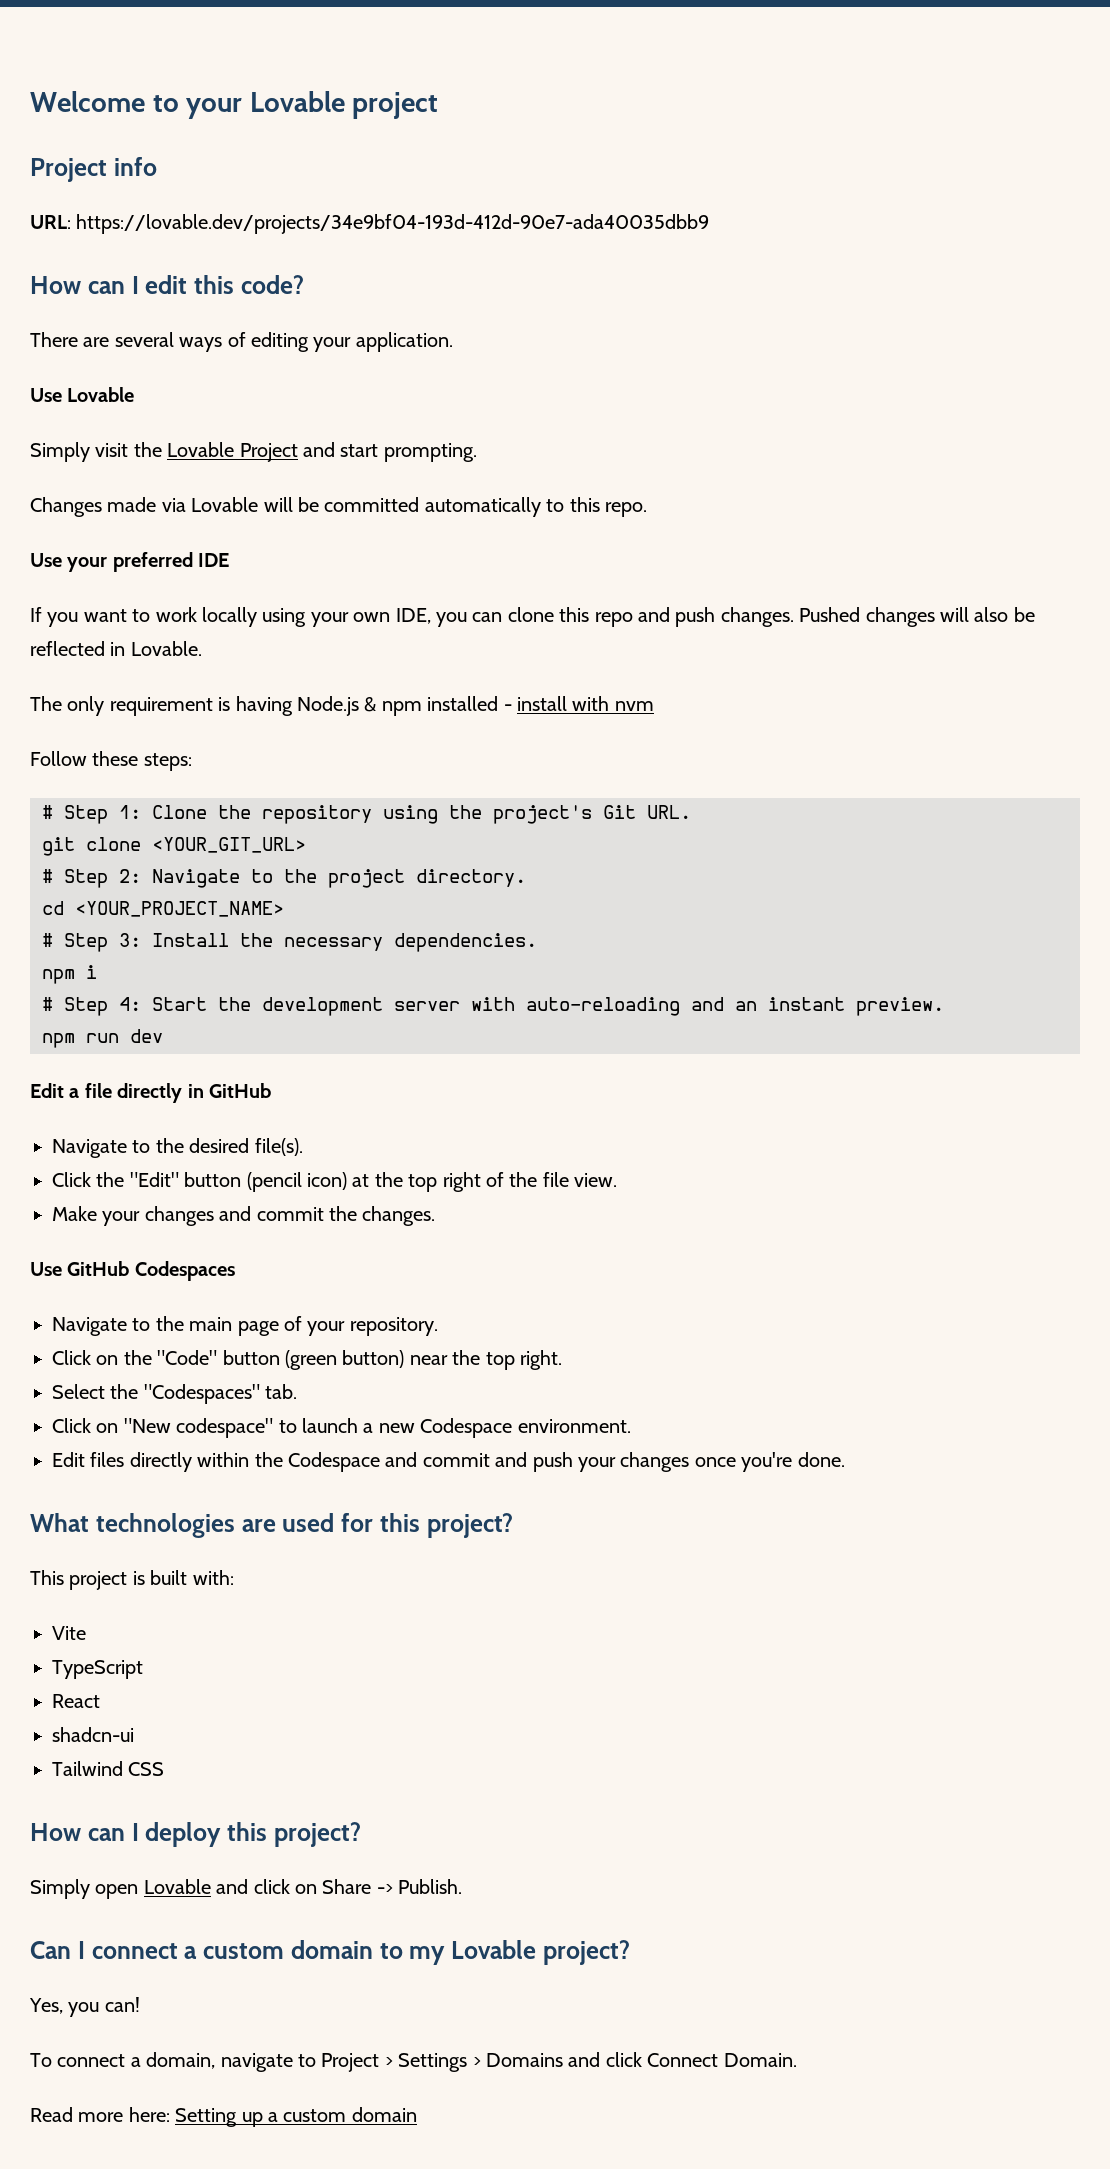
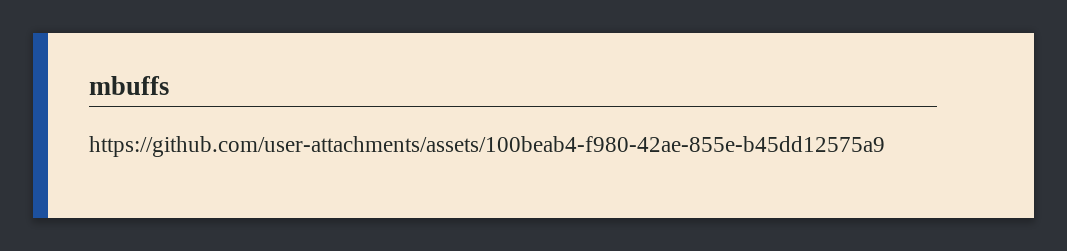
- Welcome to your Lovable project
- Project info
- URL: https://lovable.dev/projects/34e9bf04-193d-412d-90e7-ada40035dbb9
- How can I edit this code?
- There are several ways of editing your application.
- Use Lovable
- Simply visit the Lovable Project and start prompting.
- Changes made via Lovable will be committed automatically to this repo.
- Use your preferred IDE
- If you want to work locally using your own IDE, you can clone this repo and push changes. Pushed changes will also be reflected in Lovable.
- The only requirement is having Node.js & npm installed - install with nvm
- Follow these steps:
- # Step 1: Clone the repository using the project's Git URL.
- git clone <YOUR_GIT_URL>
- # Step 2: Navigate to the project directory.
- cd <YOUR_PROJECT_NAME>
- # Step 3: Install the necessary dependencies.
- npm i
- # Step 4: Start the development server with auto-reloading and an instant preview.
- npm run dev
- Edit a file directly in GitHub
- Navigate to the desired file(s).
- Click the "Edit" button (pencil icon) at the top right of the file view.
- Make your changes and commit the changes.
- Use GitHub Codespaces
- Navigate to the main page of your repository.
- Click on the "Code" button (green button) near the top right.
- Select the "Codespaces" tab.
- Click on "New codespace" to launch a new Codespace environment.
- Edit files directly within the Codespace and commit and push your changes once you're done.
- What technologies are used for this project?
- This project is built with:
- Vite
- TypeScript
- React
- shadcn-ui
- Tailwind CSS
- How can I deploy this project?
- Simply open Lovable and click on Share -> Publish.
- Can I connect a custom domain to my Lovable project?
- Yes, you can!
- To connect a domain, navigate to Project > Settings > Domains and click Connect Domain.
- Read more here: Setting up a custom domain
+ mbuffs
+ https://github.com/user-attachments/assets/100beab4-f980-42ae-855e-b45dd12575a9

